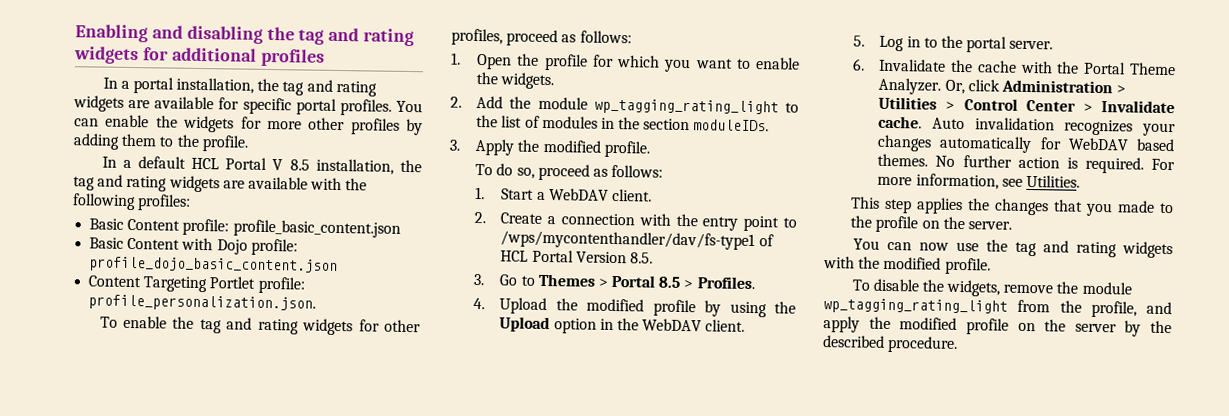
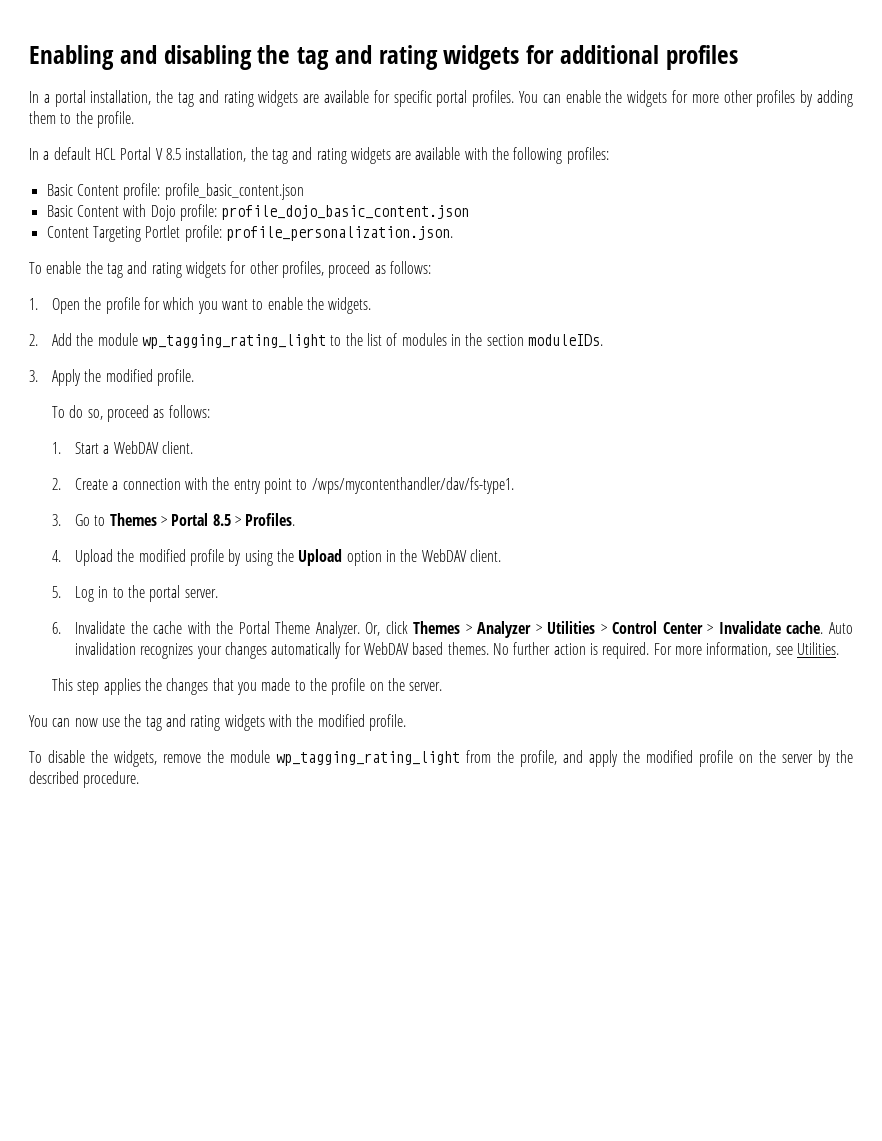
- 2. Create a connection with the entry point to /wps/mycontenthandler/dav/fs-type1 of HCL Portal Version 8.5.
+ 2. Create a connection with the entry point to /wps/mycontenthandler/dav/fs-type1.
- Or, click Administration > Utilities > Control Center > Invalidate cache.
+ Or, click Themes > Analyzer > Utilities > Control Center > Invalidate cache.

